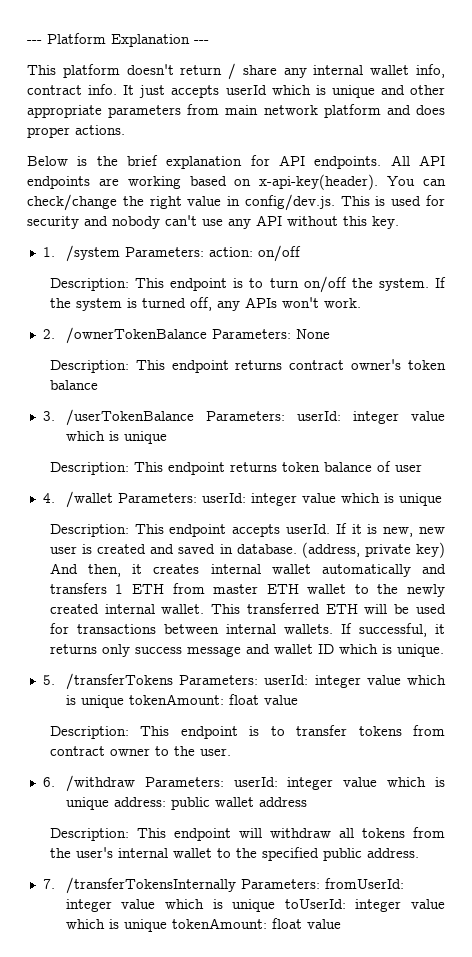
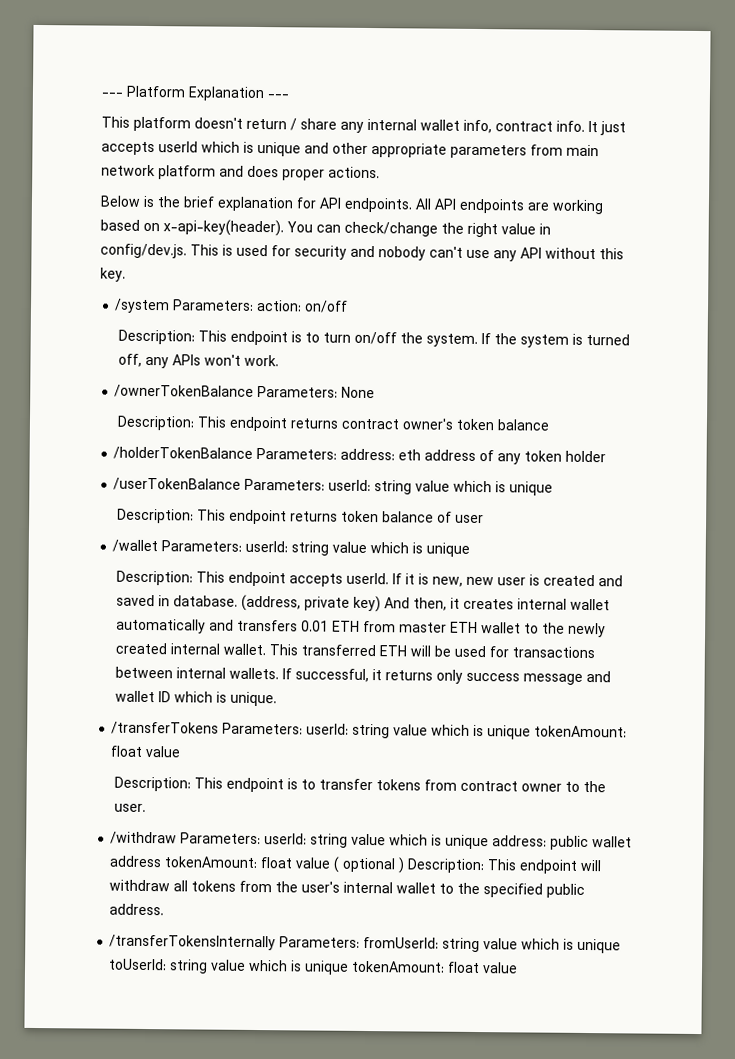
- 1. /system Parameters: action: on/off
+ /system Parameters: action: on/off
- 2. /ownerTokenBalance Parameters: None
+ /ownerTokenBalance Parameters: None
- 3. /userTokenBalance Parameters: userId: integer value which is unique
+ /holderTokenBalance Parameters: address: eth address of any token holder
+ /userTokenBalance Parameters: userId: string value which is unique
- 4. /wallet Parameters: userId: integer value which is unique
+ /wallet Parameters: userId: string value which is unique
- (address, private key) And then, it creates internal wallet automatically and transfers 1 ETH from master ETH wallet to the newly created internal wallet.
+ (address, private key) And then, it creates internal wallet automatically and transfers 0.01 ETH from master ETH wallet to the newly created internal wallet.
- 5. /transferTokens Parameters: userId: integer value which is unique tokenAmount: float value
+ /transferTokens Parameters: userId: string value which is unique tokenAmount: float value
- 6. /withdraw Parameters: userId: integer value which is unique address: public wallet address
- Description: This endpoint will withdraw all tokens from the user's internal wallet to the specified public address.
+ /withdraw Parameters: userId: string value which is unique address: public wallet address tokenAmount: float value ( optional ) Description: This endpoint will withdraw all tokens from the user's internal wallet to the specified public address.
- 7. /transferTokensInternally Parameters: fromUserId: integer value which is unique toUserId: integer value which is unique tokenAmount: float value
+ /transferTokensInternally Parameters: fromUserId: string value which is unique toUserId: string value which is unique tokenAmount: float value

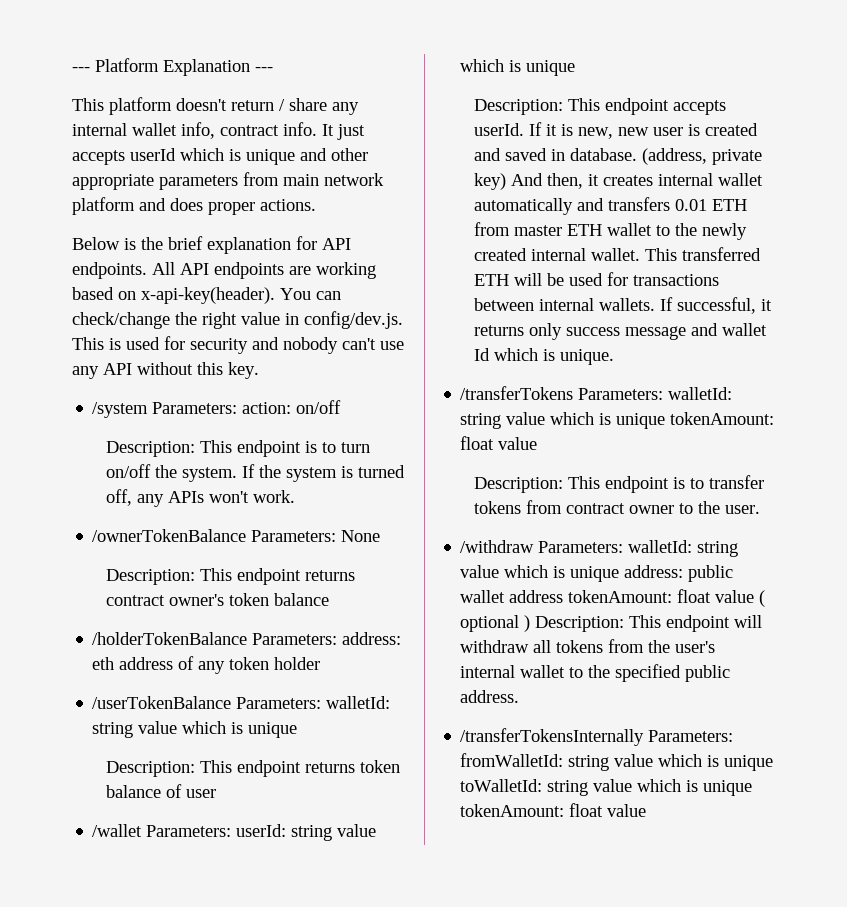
- /userTokenBalance Parameters: userId: string value which is unique
+ /userTokenBalance Parameters: walletId: string value which is unique
- If successful, it returns only success message and wallet ID which is unique.
+ If successful, it returns only success message and wallet Id which is unique.
- /transferTokens Parameters: userId: string value which is unique tokenAmount: float value
+ /transferTokens Parameters: walletId: string value which is unique tokenAmount: float value
- /withdraw Parameters: userId: string value which is unique address: public wallet address tokenAmount: float value ( optional ) Description: This endpoint will withdraw all tokens from the user's internal wallet to the specified public address.
+ /withdraw Parameters: walletId: string value which is unique address: public wallet address tokenAmount: float value ( optional ) Description: This endpoint will withdraw all tokens from the user's internal wallet to the specified public address.
- /transferTokensInternally Parameters: fromUserId: string value which is unique toUserId: string value which is unique tokenAmount: float value
+ /transferTokensInternally Parameters: fromWalletId: string value which is unique toWalletId: string value which is unique tokenAmount: float value

